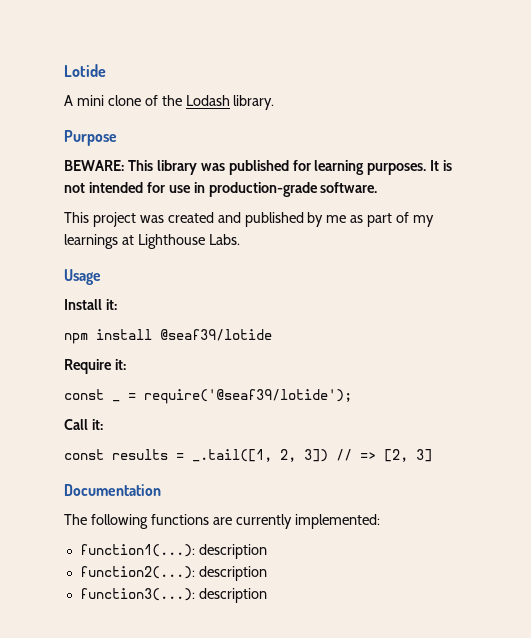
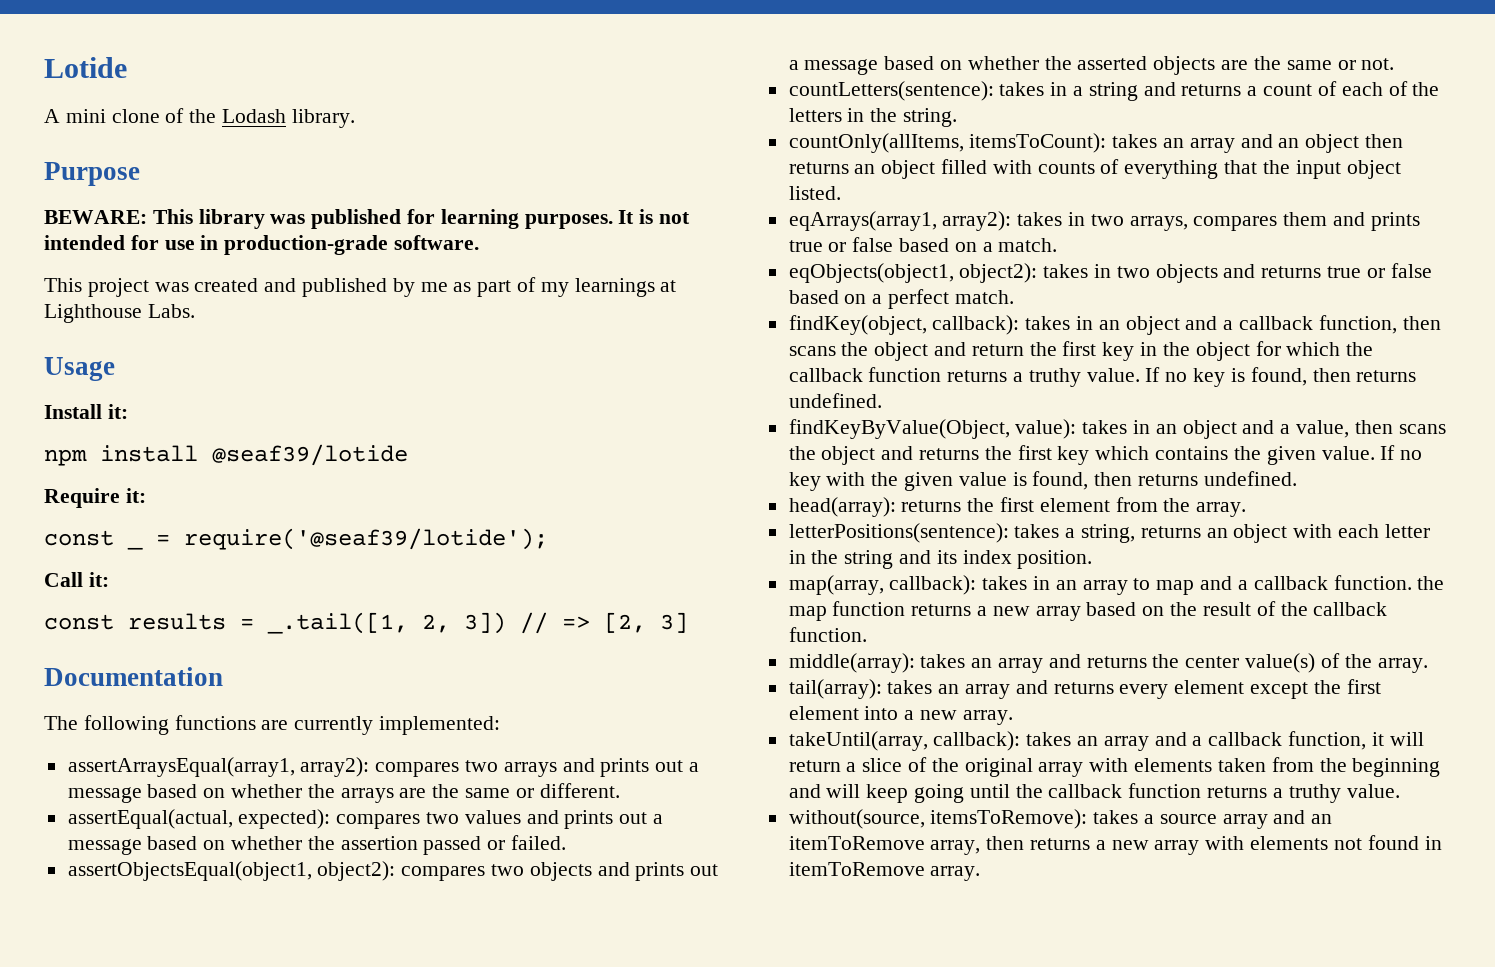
- function1(...): description
- function2(...): description
- function3(...): description
+ assertArraysEqual(array1, array2): compares two arrays and prints out a message based on whether the arrays are the same or different.
+ assertEqual(actual, expected): compares two values and prints out a message based on whether the assertion passed or failed.
+ assertObjectsEqual(object1, object2): compares two objects and prints out a message based on whether the asserted objects are the same or not.
+ countLetters(sentence): takes in a string and returns a count of each of the letters in the string.
+ countOnly(allItems, itemsToCount): takes an array and an object then returns an object filled with counts of everything that the input object listed.
+ eqArrays(array1, array2): takes in two arrays, compares them and prints true or false based on a match.
+ eqObjects(object1, object2): takes in two objects and returns true or false based on a perfect match.
+ findKey(object, callback): takes in an object and a callback function, then scans the object and return the first key in the object for which the callback function returns a truthy value. If no key is found, then returns undefined.
+ findKeyByValue(Object, value): takes in an object and a value, then scans the object and returns the first key which contains the given value. If no key with the given value is found, then returns undefined.
+ head(array): returns the first element from the array.
+ letterPositions(sentence): takes a string, returns an object with each letter in the string and its index position.
+ map(array, callback): takes in an array to map and a callback function. the map function returns a new array based on the result of the callback function.
+ middle(array): takes an array and returns the center value(s) of the array.
+ tail(array): takes an array and returns every element except the first element into a new array.
+ takeUntil(array, callback): takes an array and a callback function, it will return a slice of the original array with elements taken from the beginning and will keep going until the callback function returns a truthy value.
+ without(source, itemsToRemove): takes a source array and an itemToRemove array, then returns a new array with elements not found in itemToRemove array.

